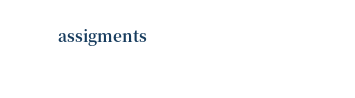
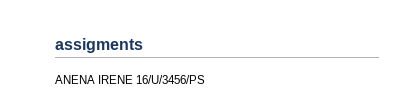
+ ANENA IRENE 16/U/3456/PS

